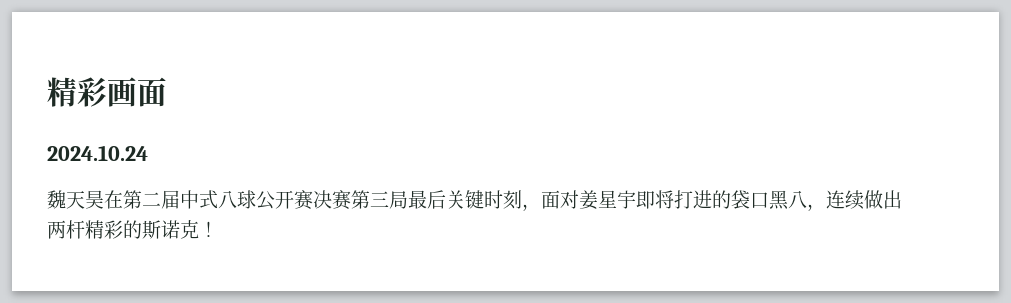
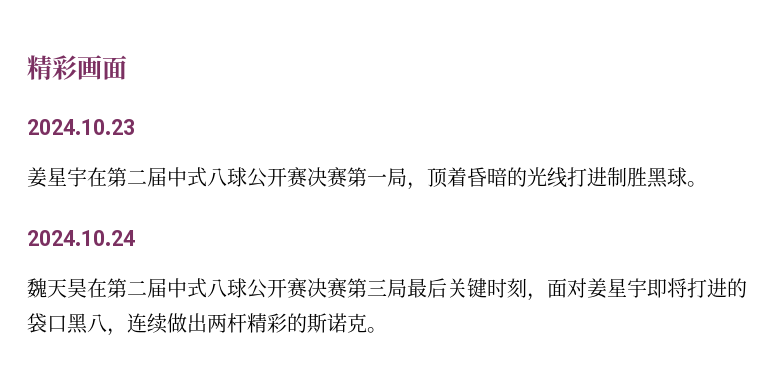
+ 2024.10.23
+ 姜星宇在第二届中式八球公开赛决赛第一局，顶着昏暗的光线打进制胜黑球。
- 魏天昊在第二届中式八球公开赛决赛第三局最后关键时刻，面对姜星宇即将打进的袋口黑八，连续做出两杆精彩的斯诺克！
+ 魏天昊在第二届中式八球公开赛决赛第三局最后关键时刻，面对姜星宇即将打进的袋口黑八，连续做出两杆精彩的斯诺克。

